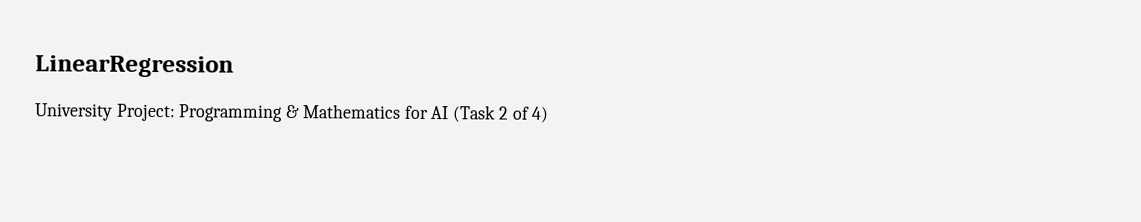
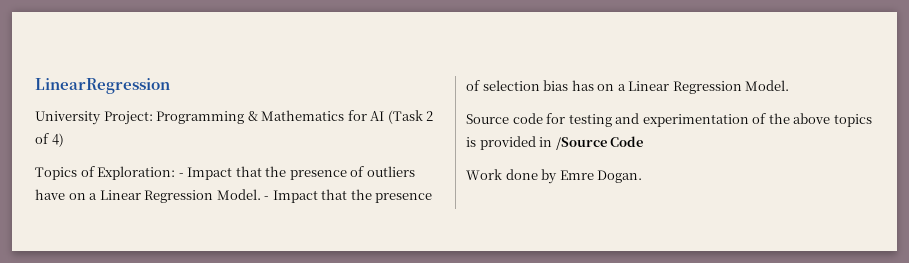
+ Topics of Exploration: - Impact that the presence of outliers have on a Linear Regression Model. - Impact that the presence of selection bias has on a Linear Regression Model.
+ Source code for testing and experimentation of the above topics is provided in /Source Code
+ Work done by Emre Dogan.

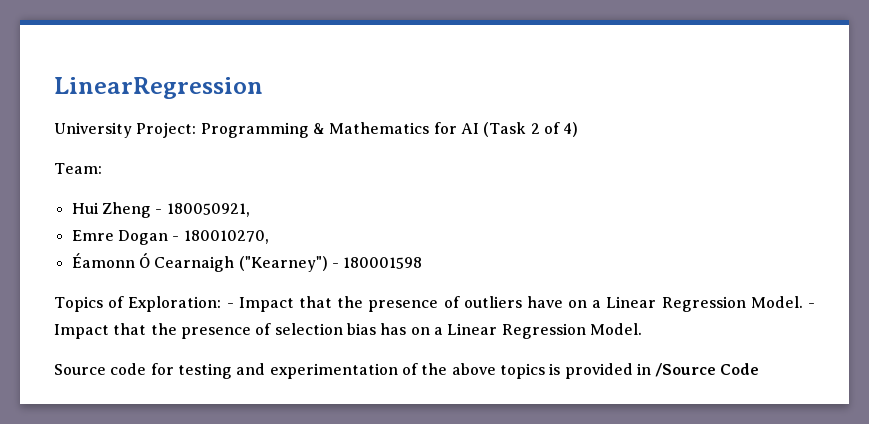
+ Team:
+ Hui Zheng - 180050921,
+ Emre Dogan - 180010270,
+ Éamonn Ó Cearnaigh ("Kearney") - 180001598
- Work done by Emre Dogan.

